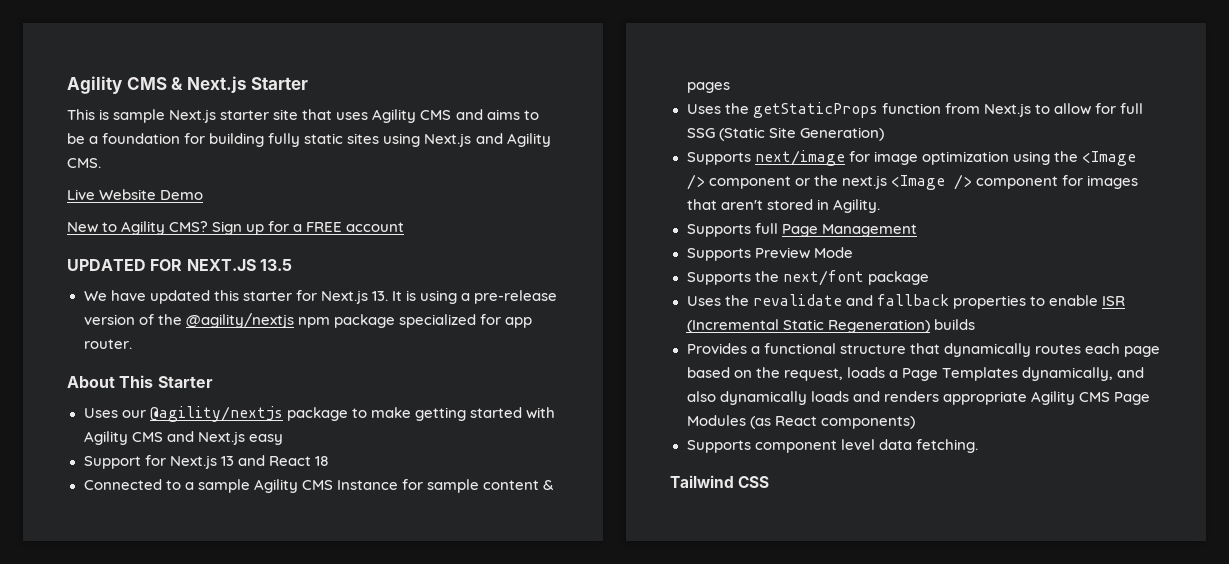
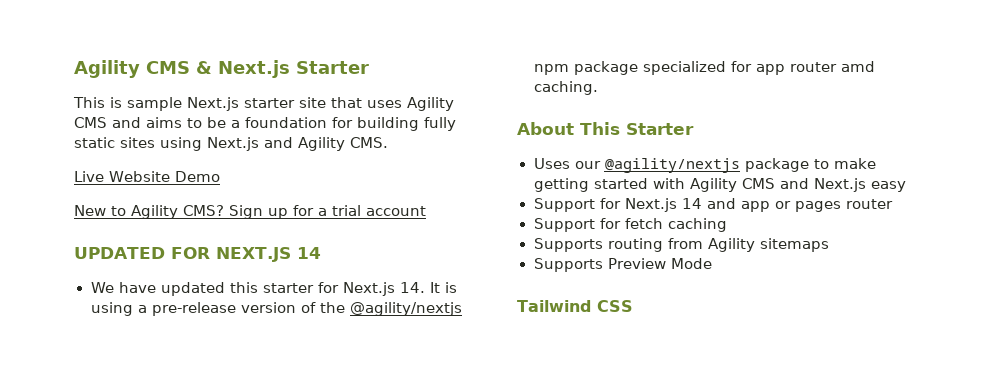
- Sign up for a FREE account
+ Sign up for a trial account
- UPDATED FOR NEXT.JS 13.5
+ UPDATED FOR NEXT.JS 14
- We have updated this starter for Next.js 13. It is using a pre-release version of the @agility/nextjs npm package specialized for app router.
+ We have updated this starter for Next.js 14. It is using a pre-release version of the @agility/nextjs npm package specialized for app router amd caching.
- Support for Next.js 13 and React 18
- Connected to a sample Agility CMS Instance for sample content & pages
- Uses the getStaticProps function from Next.js to allow for full SSG (Static Site Generation)
- Supports next/image for image optimization using the <Image /> component or the next.js <Image /> component for images that aren't stored in Agility.
- Supports full Page Management
+ Support for Next.js 14 and app or pages router
+ Support for fetch caching
+ Supports routing from Agility sitemaps
  Supports Preview Mode
- Supports the next/font package
- Uses the revalidate and fallback properties to enable ISR (Incremental Static Regeneration) builds
- Provides a functional structure that dynamically routes each page based on the request, loads a Page Templates dynamically, and also dynamically loads and renders appropriate Agility CMS Page Modules (as React components)
- Supports component level data fetching.

